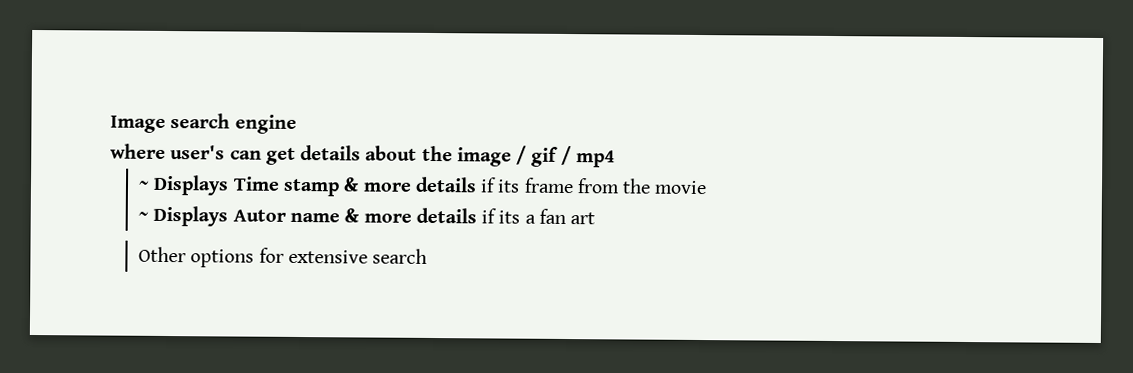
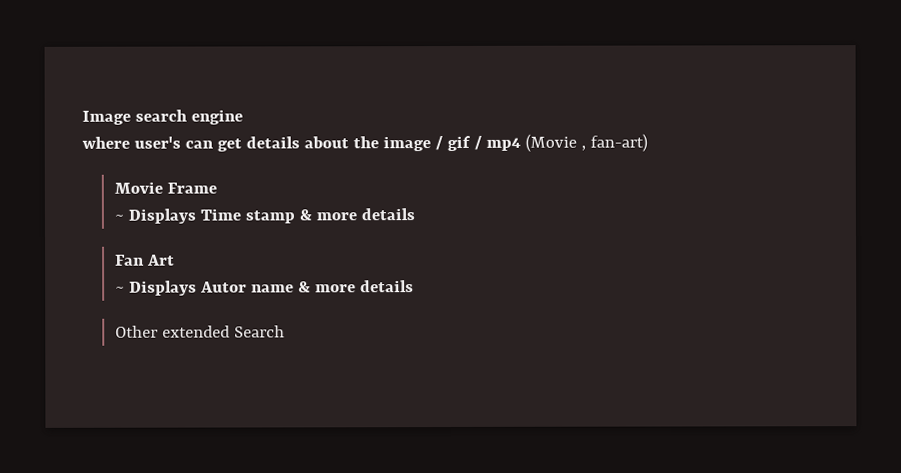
- where user's can get details about the image / gif / mp4
+ where user's can get details about the image / gif / mp4 (Movie , fan-art)
+ Movie Frame
- ~ Displays Time stamp & more details if its frame from the movie
+ ~ Displays Time stamp & more details
+ Fan Art
- ~ Displays Autor name & more details if its a fan art
- Other options for extensive search
+ ~ Displays Autor name & more details
+ Other extended Search

